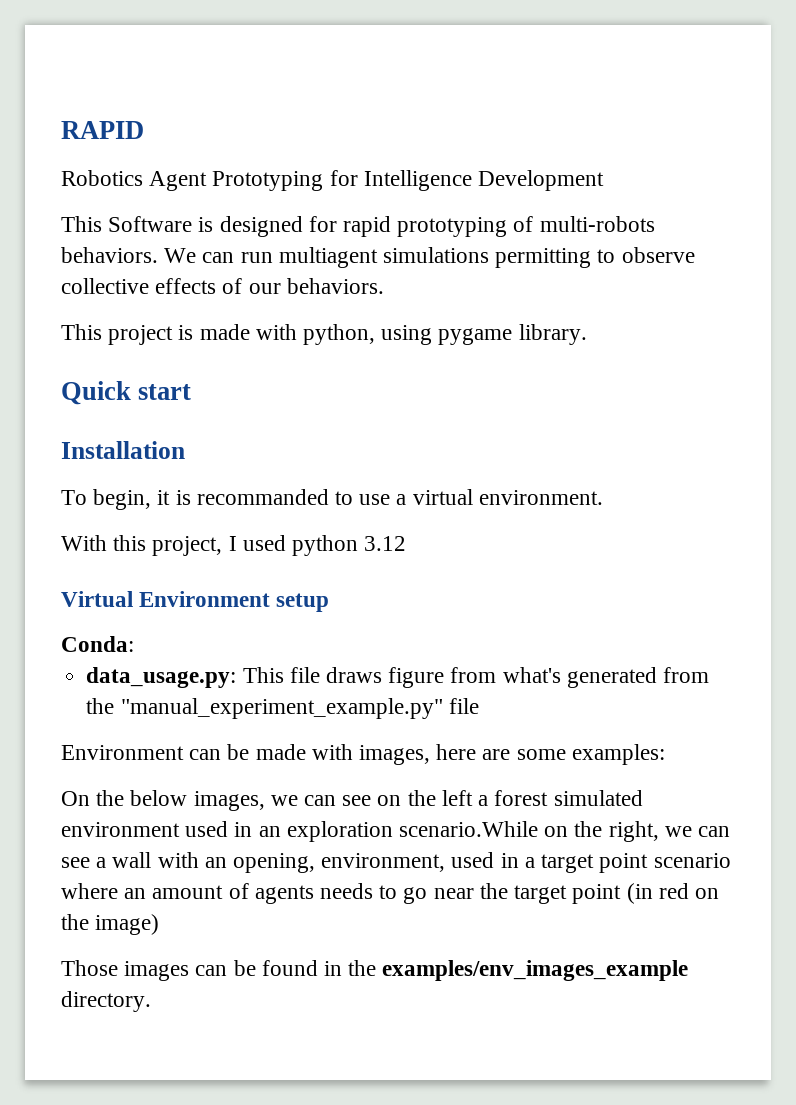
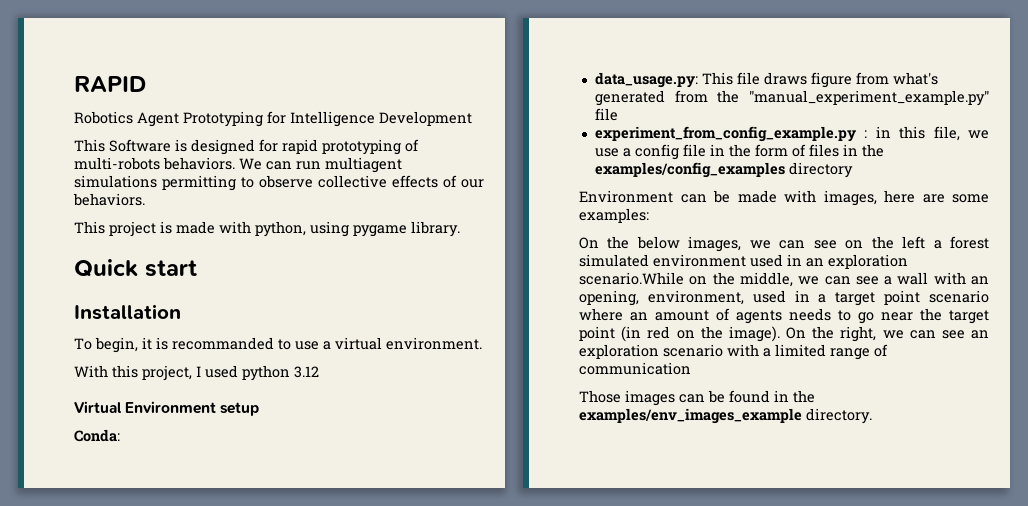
+ experiment_from_config_example.py : in this file, we use a config file in the form of files in the examples/config_examples directory
- On the below images, we can see on the left a forest simulated environment used in an exploration scenario.While on the right, we can see a wall with an opening, environment, used in a target point scenario where an amount of agents needs to go near the target point (in red on the image)
+ On the below images, we can see on the left a forest simulated environment used in an exploration scenario.While on the middle, we can see a wall with an opening, environment, used in a target point scenario where an amount of agents needs to go near the target point (in red on the image). On the right, we can see an exploration scenario with a limited range of communication

